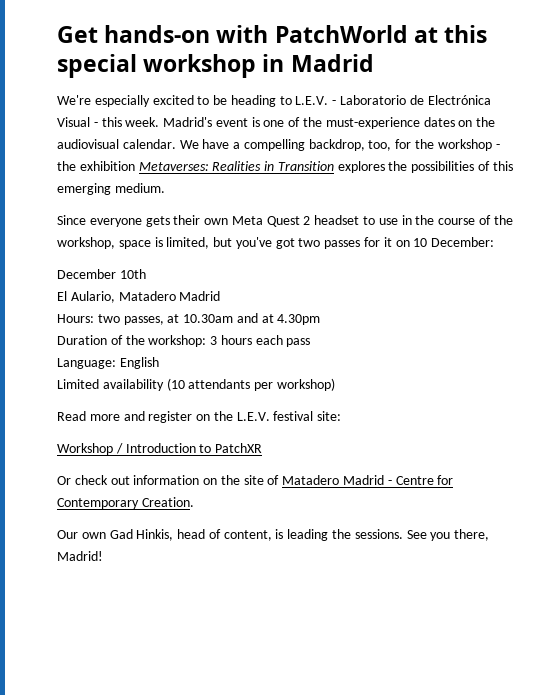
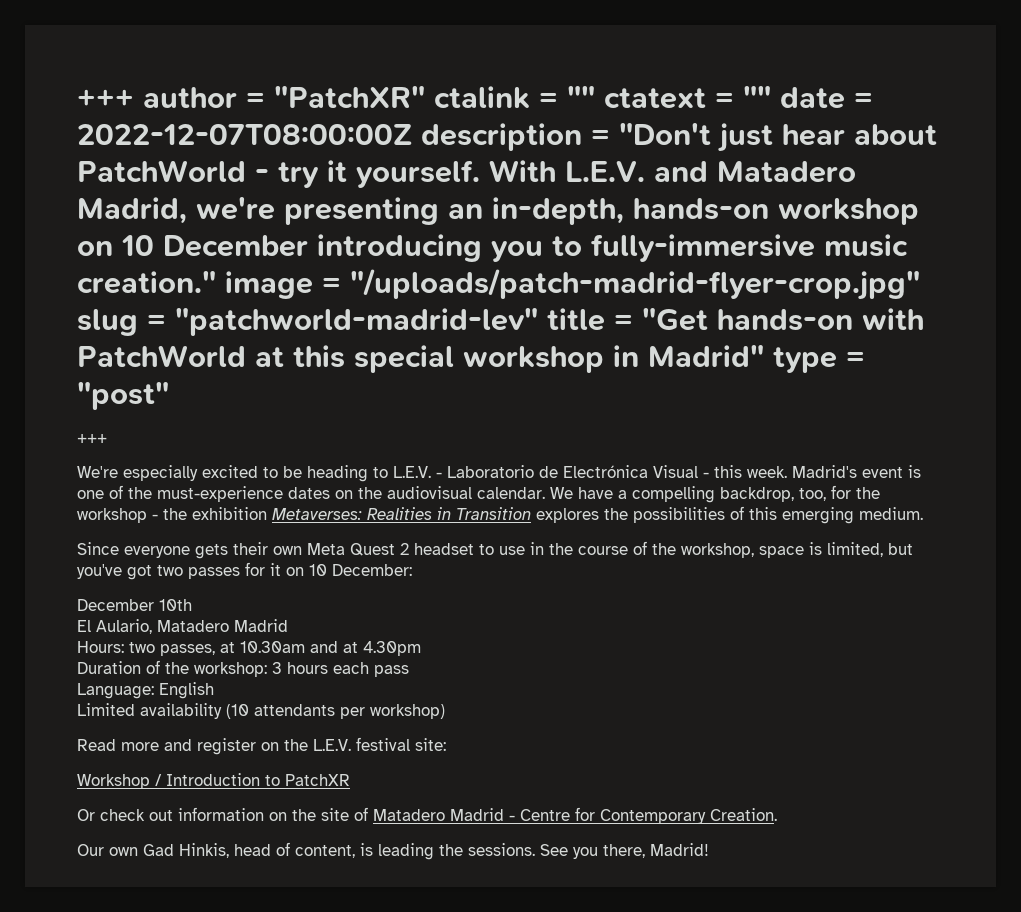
- Get hands-on with PatchWorld at this special workshop in Madrid
+ +++ author = "PatchXR" ctalink = "" ctatext = "" date = 2022-12-07T08:00:00Z description = "Don't just hear about PatchWorld - try it yourself. With L.E.V. and Matadero Madrid, we're presenting an in-depth, hands-on workshop on 10 December introducing you to fully-immersive music creation." image = "/uploads/patch-madrid-flyer-crop.jpg" slug = "patchworld-madrid-lev" title = "Get hands-on with PatchWorld at this special workshop in Madrid" type = "post"
+ +++

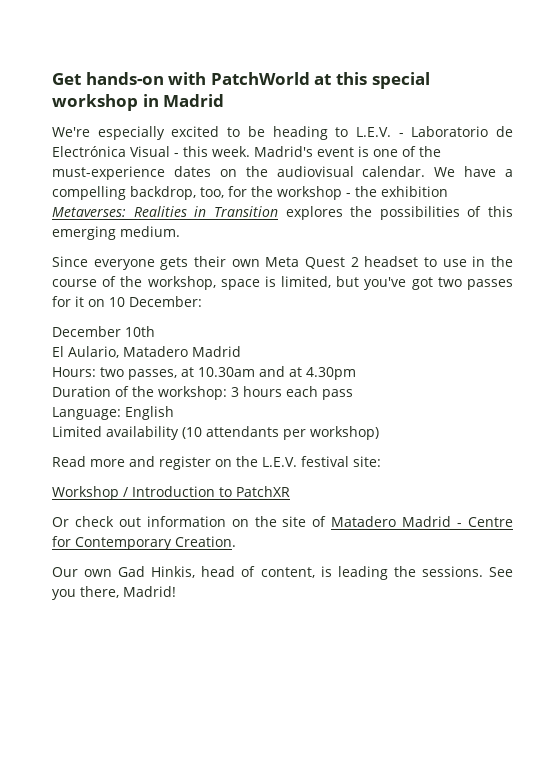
- +++ author = "PatchXR" ctalink = "" ctatext = "" date = 2022-12-07T08:00:00Z description = "Don't just hear about PatchWorld - try it yourself. With L.E.V. and Matadero Madrid, we're presenting an in-depth, hands-on workshop on 10 December introducing you to fully-immersive music creation." image = "/uploads/patch-madrid-flyer-crop.jpg" slug = "patchworld-madrid-lev" title = "Get hands-on with PatchWorld at this special workshop in Madrid" type = "post"
- +++
+ Get hands-on with PatchWorld at this special workshop in Madrid

